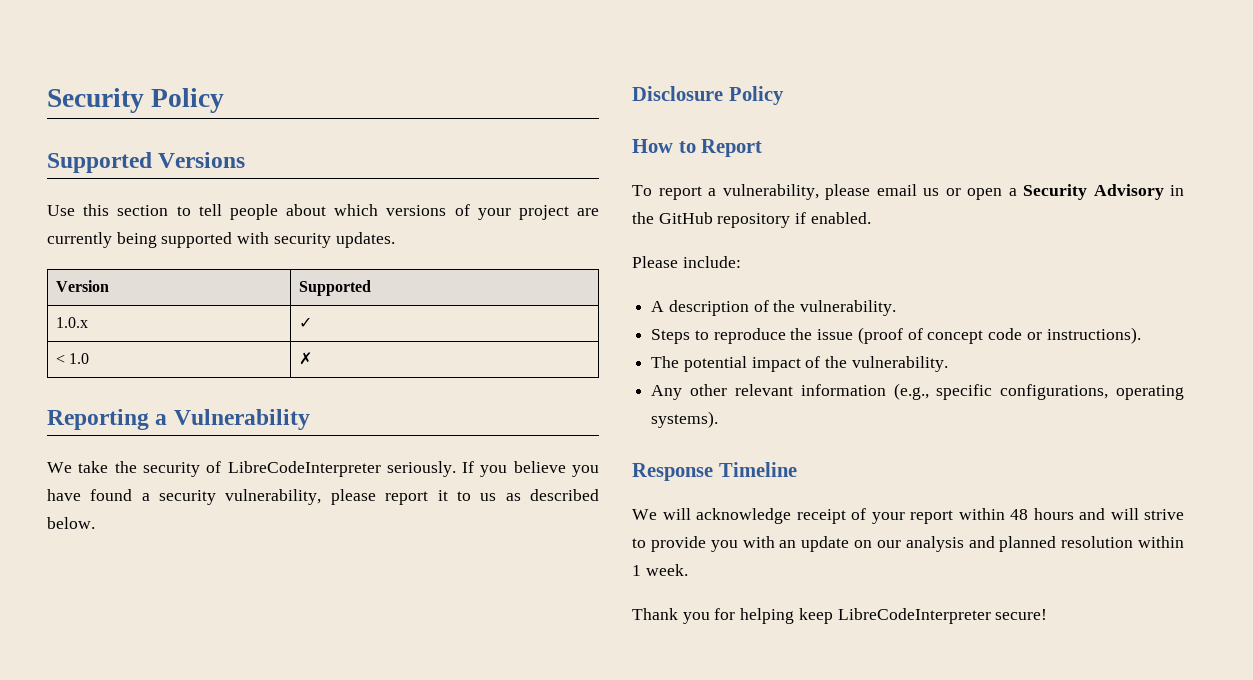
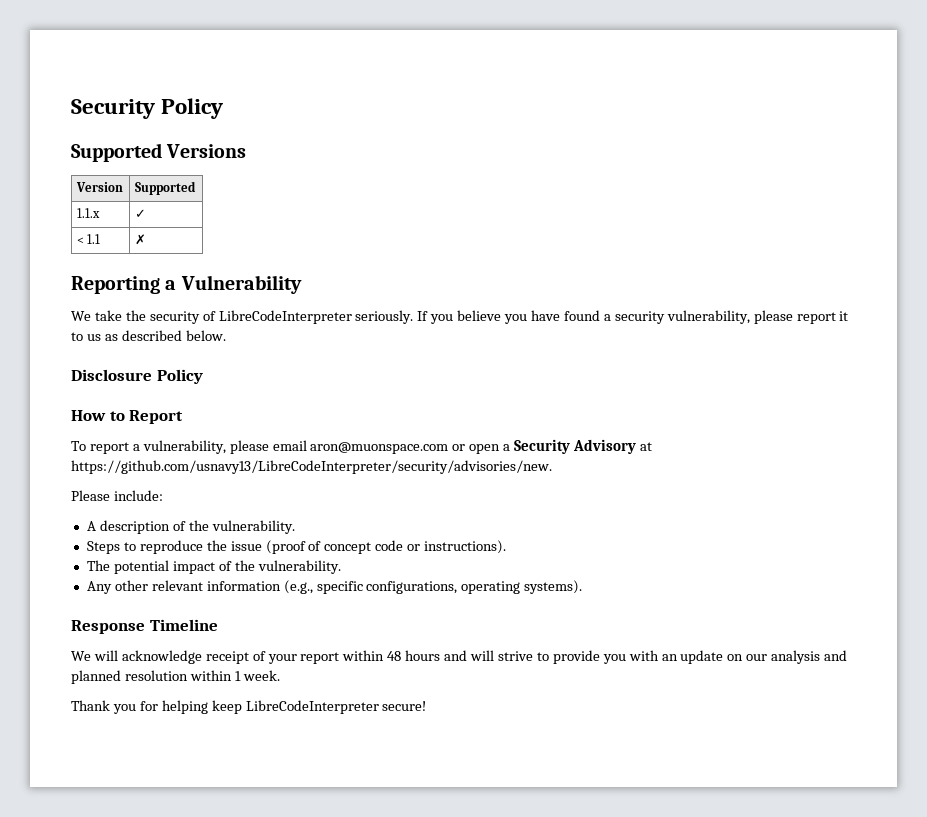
- Use this section to tell people about which versions of your project are currently being supported with security updates.
- 1.0.x | ✓
+ 1.1.x | ✓
- < 1.0 | ✗
+ < 1.1 | ✗
- To report a vulnerability, please email us or open a Security Advisory in the GitHub repository if enabled.
+ To report a vulnerability, please email aron@muonspace.com or open a Security Advisory at https://github.com/usnavy13/LibreCodeInterpreter/security/advisories/new.

